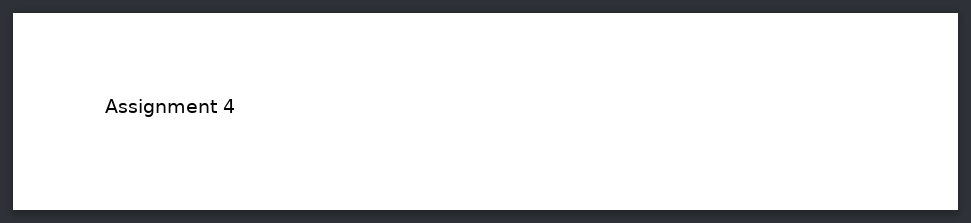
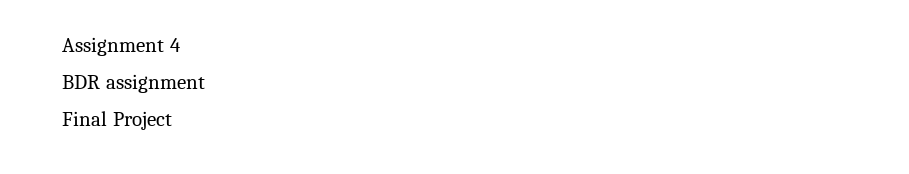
+ BDR assignment
+ Final Project

